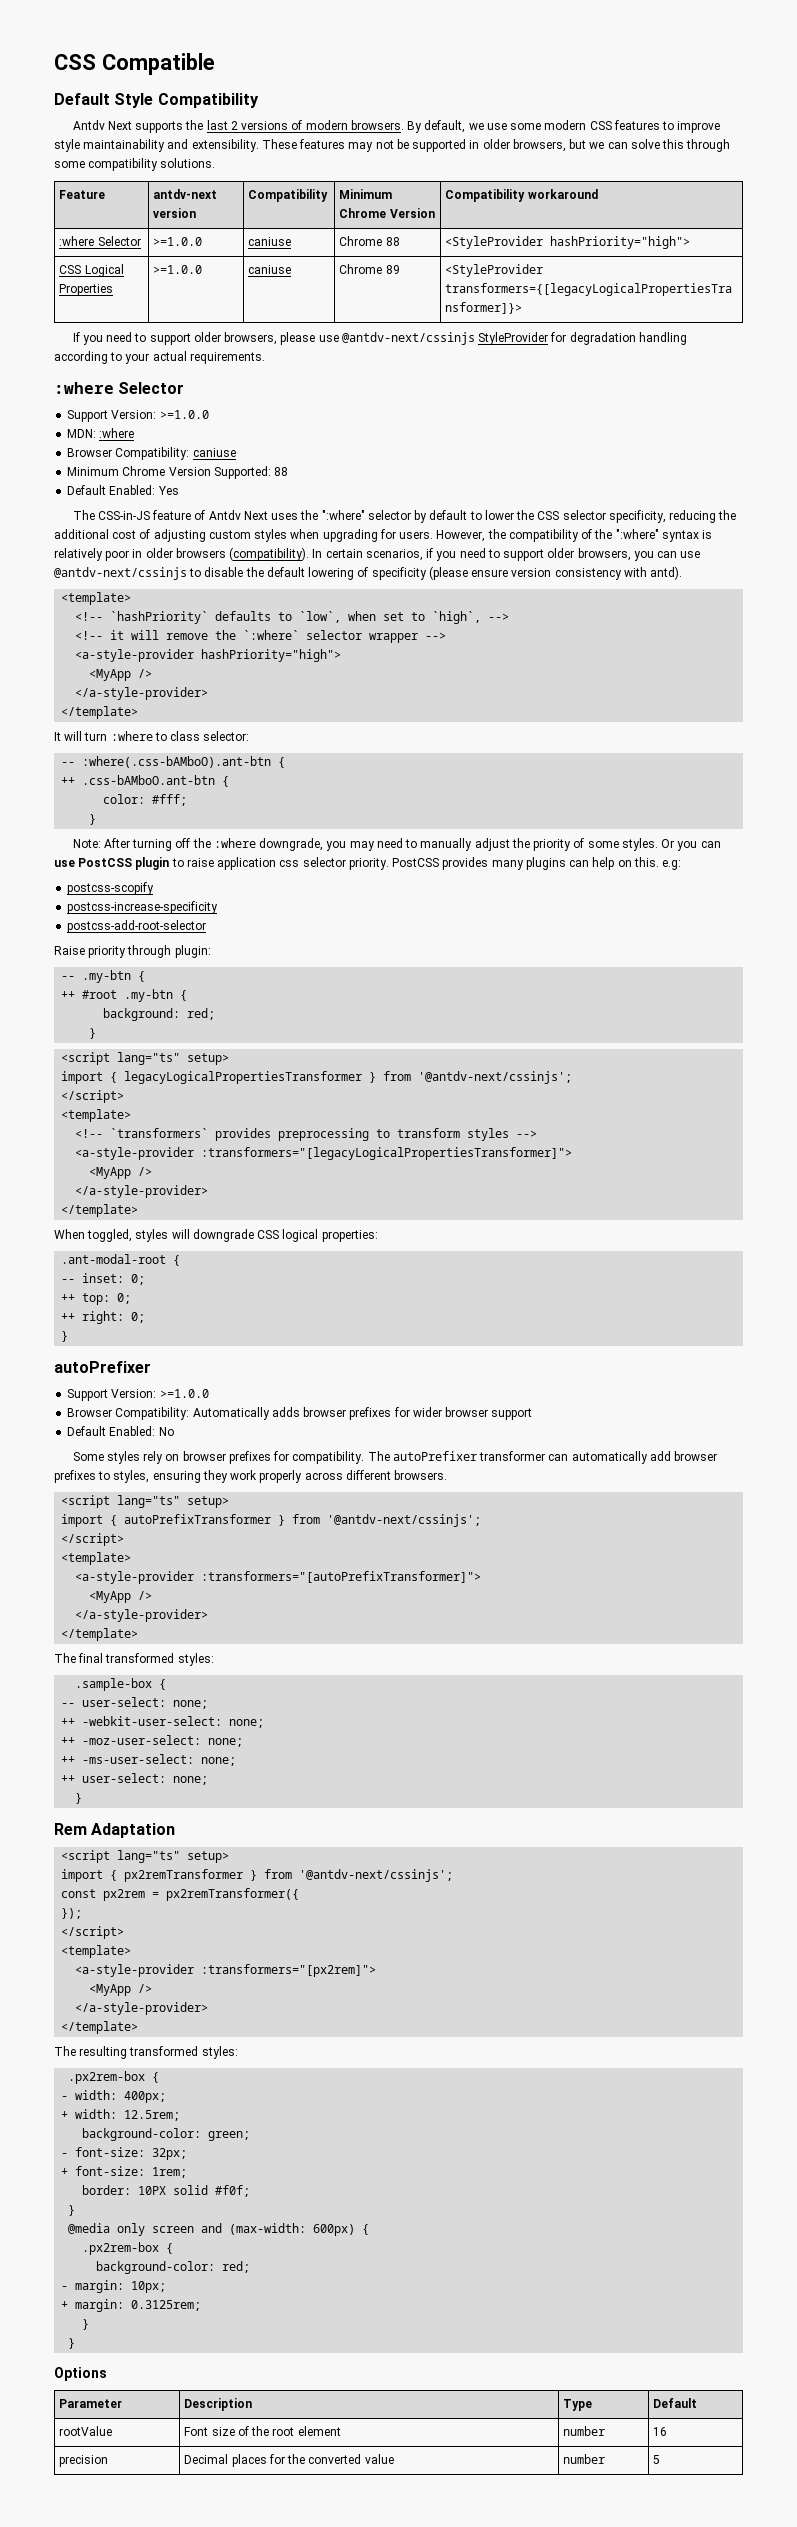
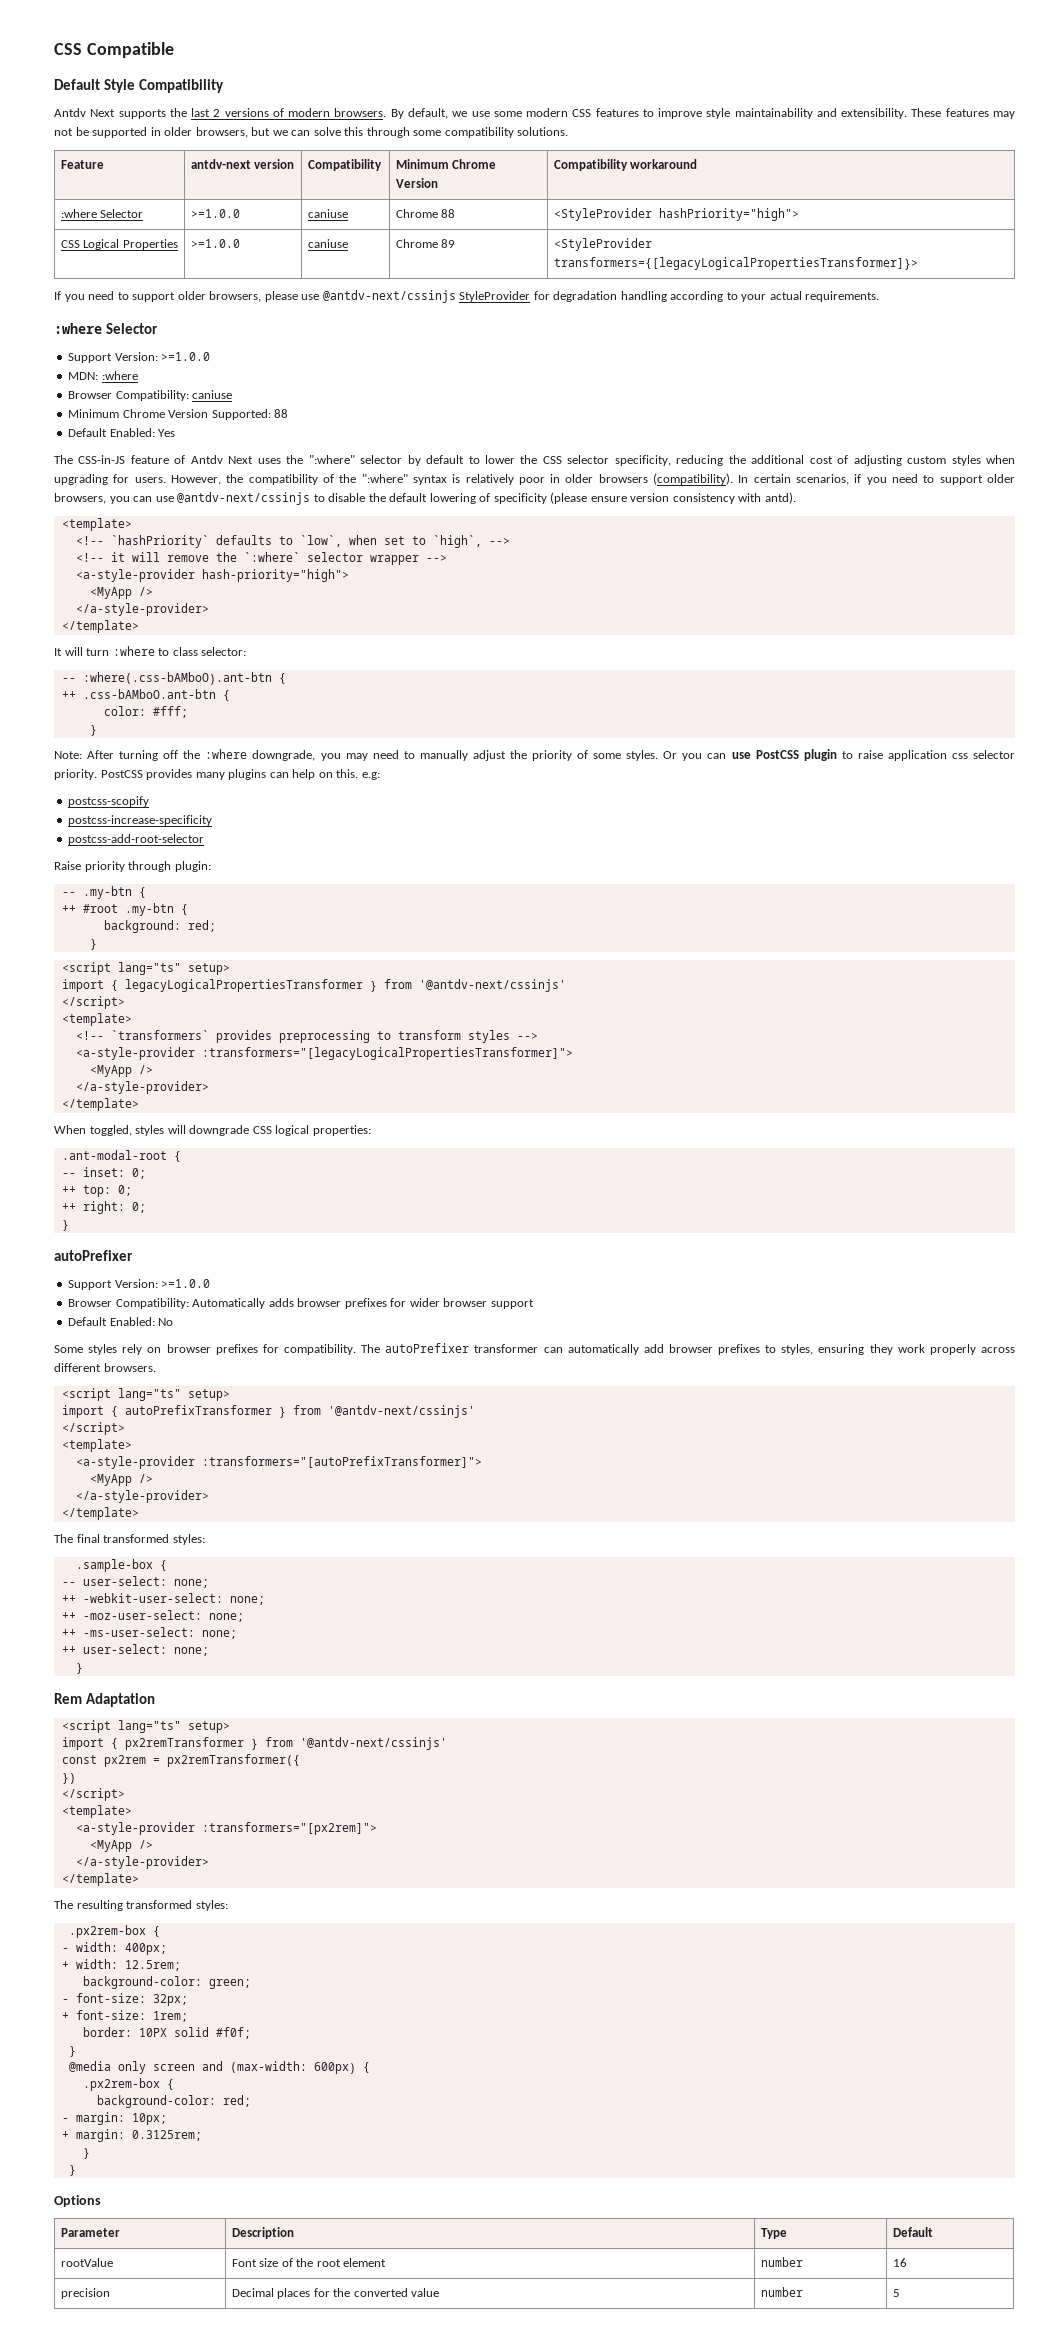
- <a-style-provider hashPriority="high">
+ <a-style-provider hash-priority="high">
- import { legacyLogicalPropertiesTransformer } from '@antdv-next/cssinjs';
+ import { legacyLogicalPropertiesTransformer } from '@antdv-next/cssinjs'
- import { autoPrefixTransformer } from '@antdv-next/cssinjs';
+ import { autoPrefixTransformer } from '@antdv-next/cssinjs'
- import { px2remTransformer } from '@antdv-next/cssinjs';
+ import { px2remTransformer } from '@antdv-next/cssinjs'
- });
+ })

